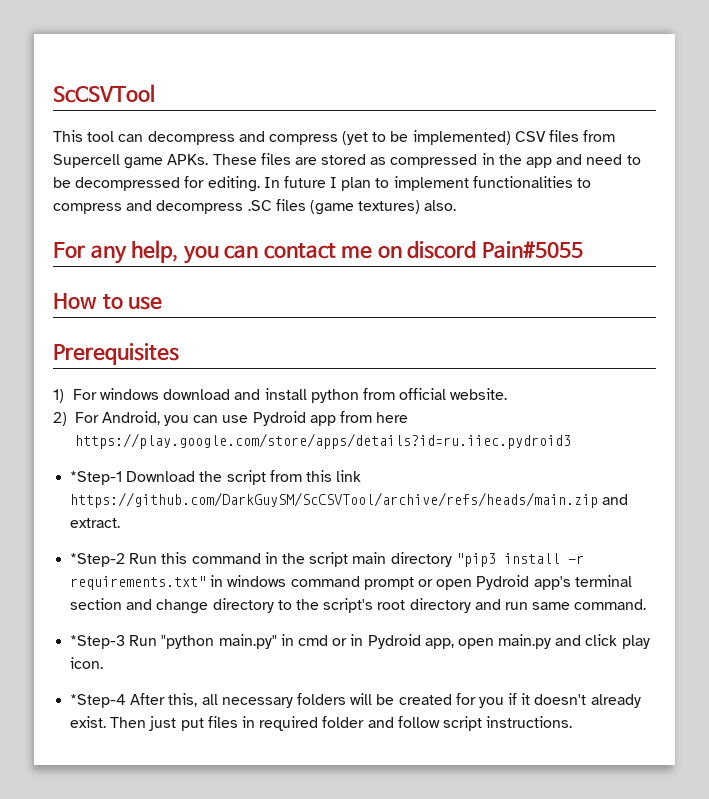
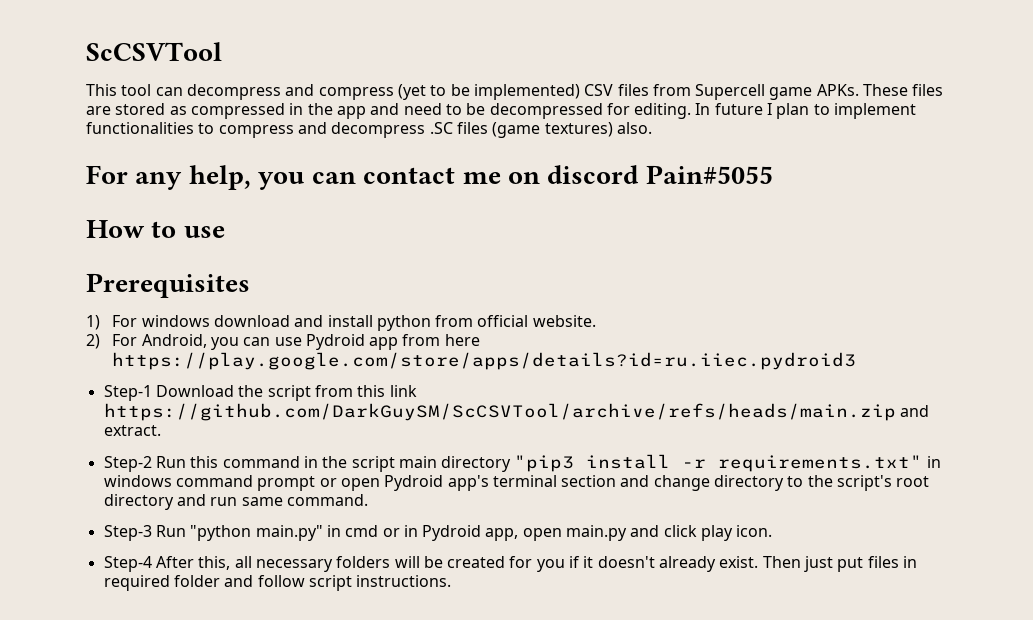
- *Step-1 Download the script from this link https://github.com/DarkGuySM/ScCSVTool/archive/refs/heads/main.zip and extract.
+ Step-1 Download the script from this link https://github.com/DarkGuySM/ScCSVTool/archive/refs/heads/main.zip and extract.
- *Step-2 Run this command in the script main directory "pip3 install -r requirements.txt" in windows command prompt or open Pydroid app's terminal section and change directory to the script's root directory and run same command.
+ Step-2 Run this command in the script main directory "pip3 install -r requirements.txt" in windows command prompt or open Pydroid app's terminal section and change directory to the script's root directory and run same command.
- *Step-3 Run "python main.py" in cmd or in Pydroid app, open main.py and click play icon.
+ Step-3 Run "python main.py" in cmd or in Pydroid app, open main.py and click play icon.
- *Step-4 After this, all necessary folders will be created for you if it doesn't already exist.
+ Step-4 After this, all necessary folders will be created for you if it doesn't already exist.

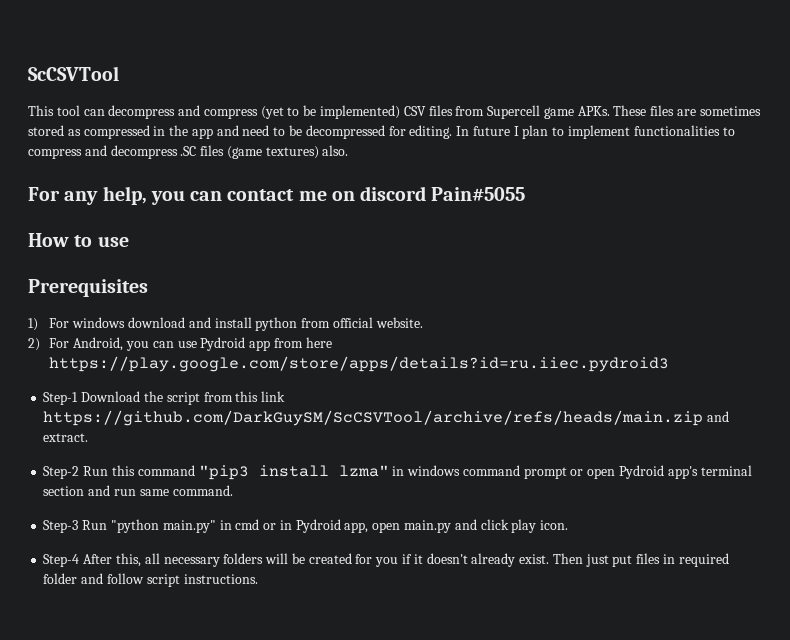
- These files are stored as compressed in the app and need to be decompressed for editing.
+ These files are sometimes stored as compressed in the app and need to be decompressed for editing.
- Step-2 Run this command in the script main directory "pip3 install -r requirements.txt" in windows command prompt or open Pydroid app's terminal section and change directory to the script's root directory and run same command.
+ Step-2 Run this command "pip3 install lzma" in windows command prompt or open Pydroid app's terminal section and run same command.

